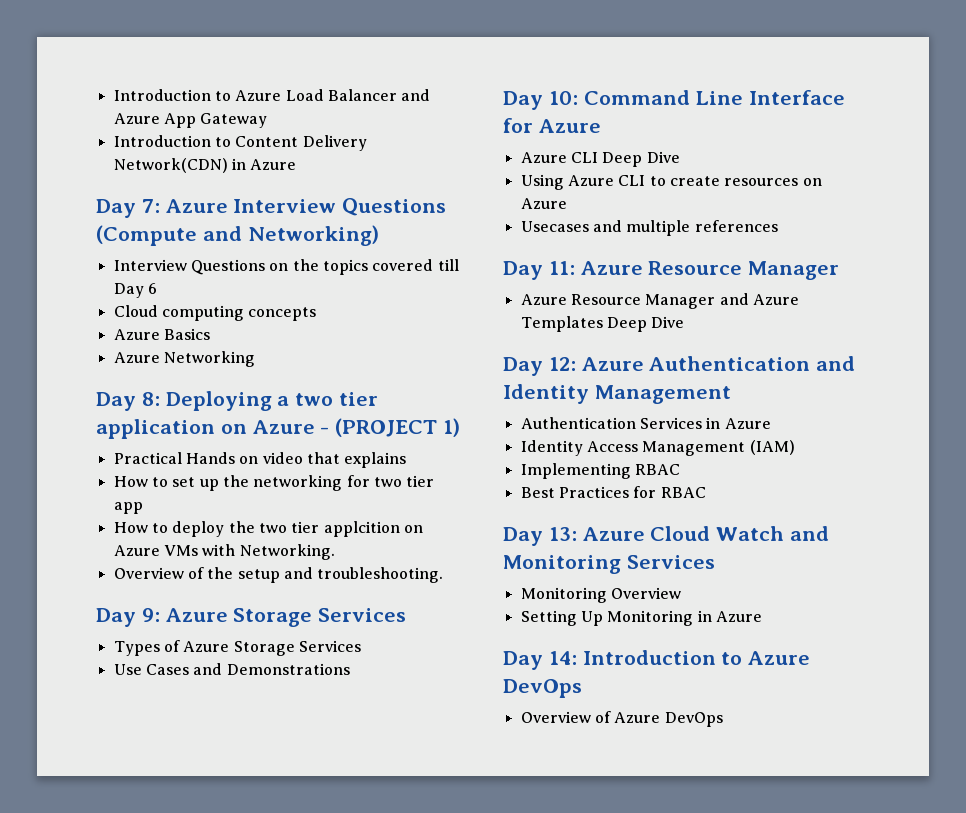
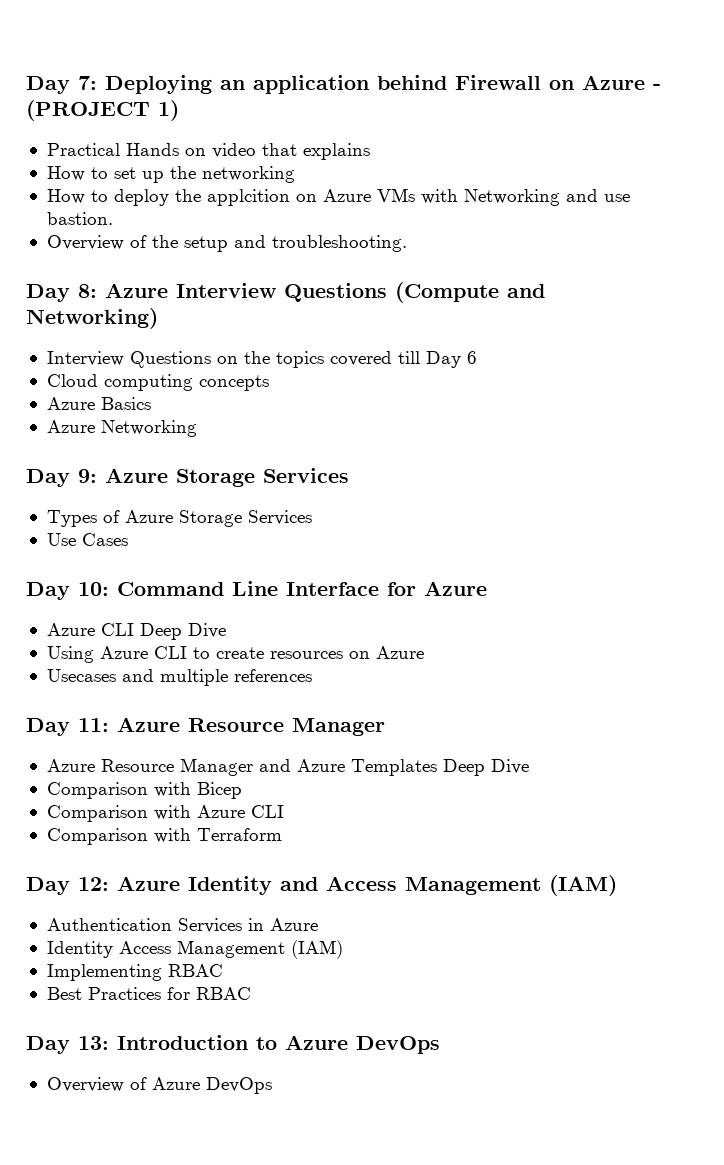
- Introduction to Azure Load Balancer and Azure App Gateway
- Introduction to Content Delivery Network(CDN) in Azure
- Day 7: Azure Interview Questions (Compute and Networking)
+ Day 7: Deploying an application behind Firewall on Azure - (PROJECT 1)
+ Practical Hands on video that explains
+ How to set up the networking
+ How to deploy the applcition on Azure VMs with Networking and use bastion.
+ Overview of the setup and troubleshooting.
+ Day 8: Azure Interview Questions (Compute and Networking)
- Day 8: Deploying a two tier application on Azure - (PROJECT 1)
- Practical Hands on video that explains
- How to set up the networking for two tier app
- How to deploy the two tier applcition on Azure VMs with Networking.
- Overview of the setup and troubleshooting.
- Use Cases and Demonstrations
+ Use Cases
+ Comparison with Bicep
+ Comparison with Azure CLI
+ Comparison with Terraform
- Day 12: Azure Authentication and Identity Management
+ Day 12: Azure Identity and Access Management (IAM)
- Day 13: Azure Cloud Watch and Monitoring Services
- Monitoring Overview
- Setting Up Monitoring in Azure
- Day 14: Introduction to Azure DevOps
+ Day 13: Introduction to Azure DevOps

